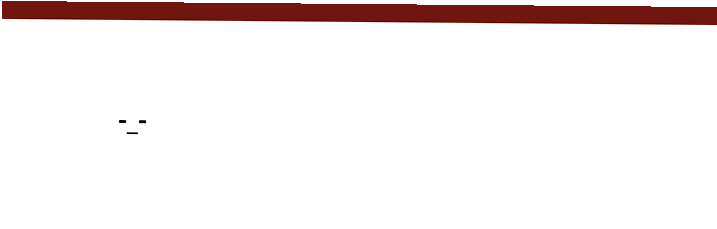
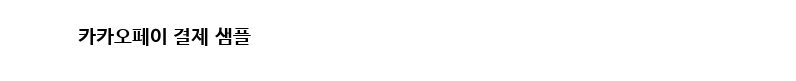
- -_-
+ 카카오페이 결제 샘플

